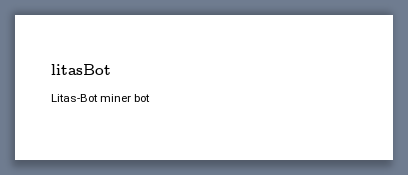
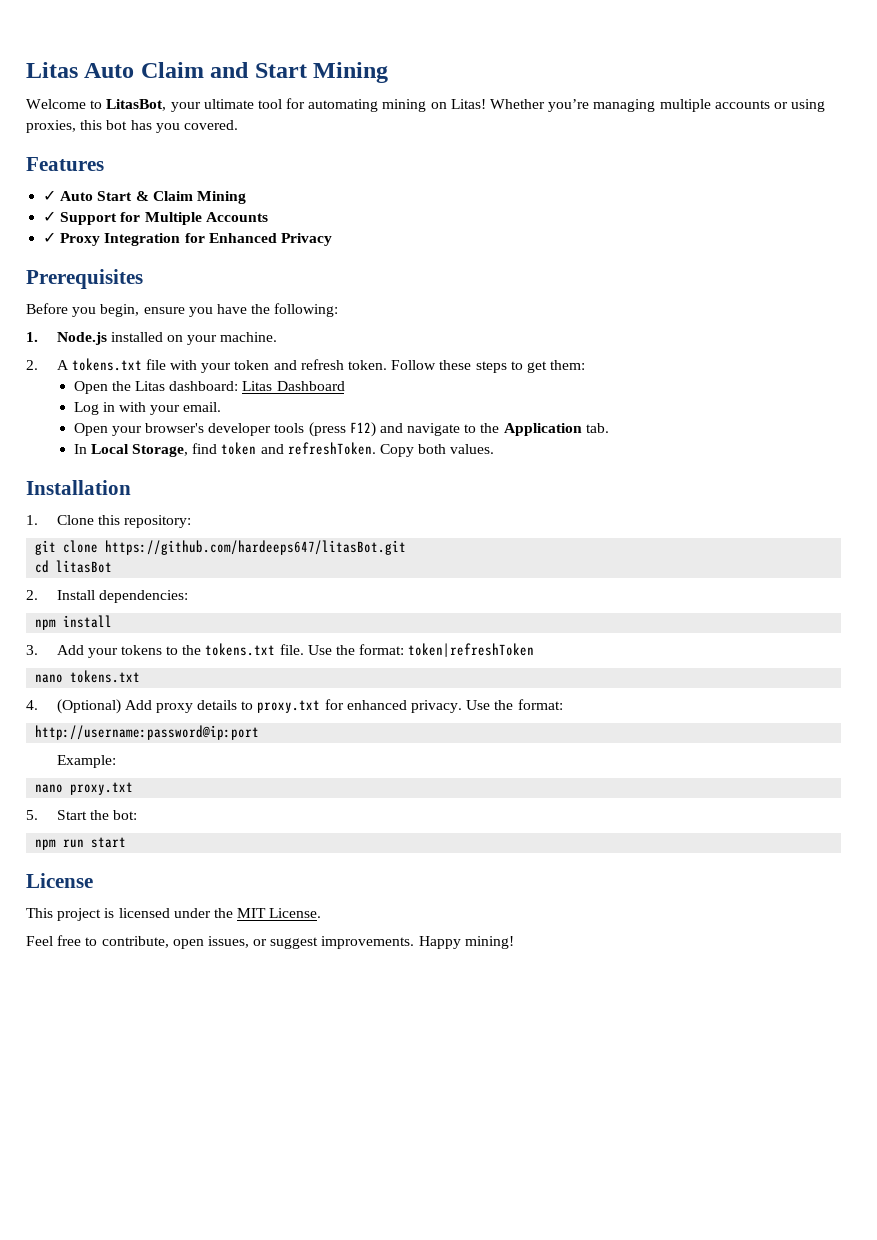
- litasBot
- Litas-Bot miner bot
+ Litas Auto Claim and Start Mining
+ Welcome to LitasBot, your ultimate tool for automating mining on Litas! Whether you’re managing multiple accounts or using proxies, this bot has you covered.
+ Features
+ ✓ Auto Start & Claim Mining
+ ✓ Support for Multiple Accounts
+ ✓ Proxy Integration for Enhanced Privacy
+ Prerequisites
+ Before you begin, ensure you have the following:
+ 1. Node.js installed on your machine.
+ 2. A tokens.txt file with your token and refresh token. Follow these steps to get them:
+ Open the Litas dashboard: Litas Dashboard
+ Log in with your email.
+ Open your browser's developer tools (press F12) and navigate to the Application tab.
+ In Local Storage, find token and refreshToken. Copy both values.
+ Installation
+ 1. Clone this repository:
+ git clone https://github.com/hardeeps647/litasBot.git
+ cd litasBot
+ 2. Install dependencies:
+ npm install
+ 3. Add your tokens to the tokens.txt file. Use the format: token|refreshToken
+ nano tokens.txt
+ 4. (Optional) Add proxy details to proxy.txt for enhanced privacy. Use the format:
+ http://username:password@ip:port
+ Example:
+ nano proxy.txt
+ 5. Start the bot:
+ npm run start
+ License
+ This project is licensed under the MIT License.
+ Feel free to contribute, open issues, or suggest improvements. Happy mining!

